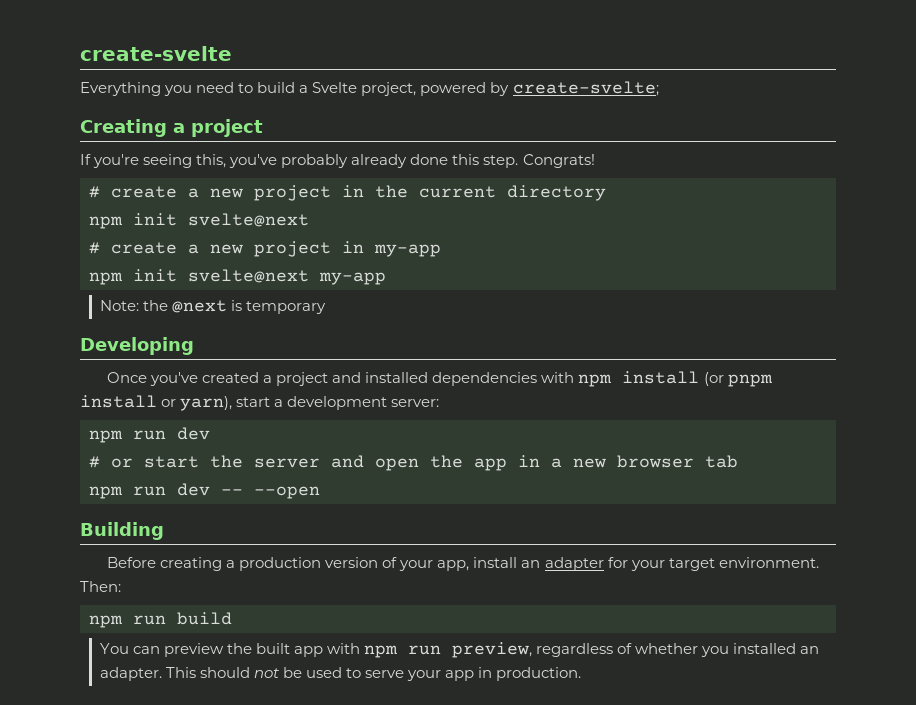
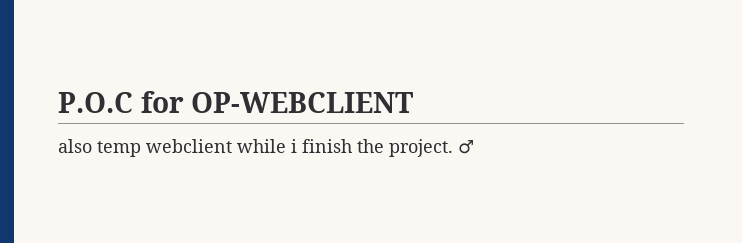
- create-svelte
- Everything you need to build a Svelte project, powered by create-svelte;
- Creating a project
- If you're seeing this, you've probably already done this step. Congrats!
- # create a new project in the current directory
- npm init svelte@next
- # create a new project in my-app
- npm init svelte@next my-app
- Note: the @next is temporary
- Developing
- Once you've created a project and installed dependencies with npm install (or pnpm install or yarn), start a development server:
- npm run dev
- # or start the server and open the app in a new browser tab
- npm run dev -- --open
- Building
- Before creating a production version of your app, install an adapter for your target environment. Then:
- npm run build
- You can preview the built app with npm run preview, regardless of whether you installed an adapter. This should not be used to serve your app in production.
+ P.O.C for OP-WEBCLIENT
+ also temp webclient while i finish the project. ♂

